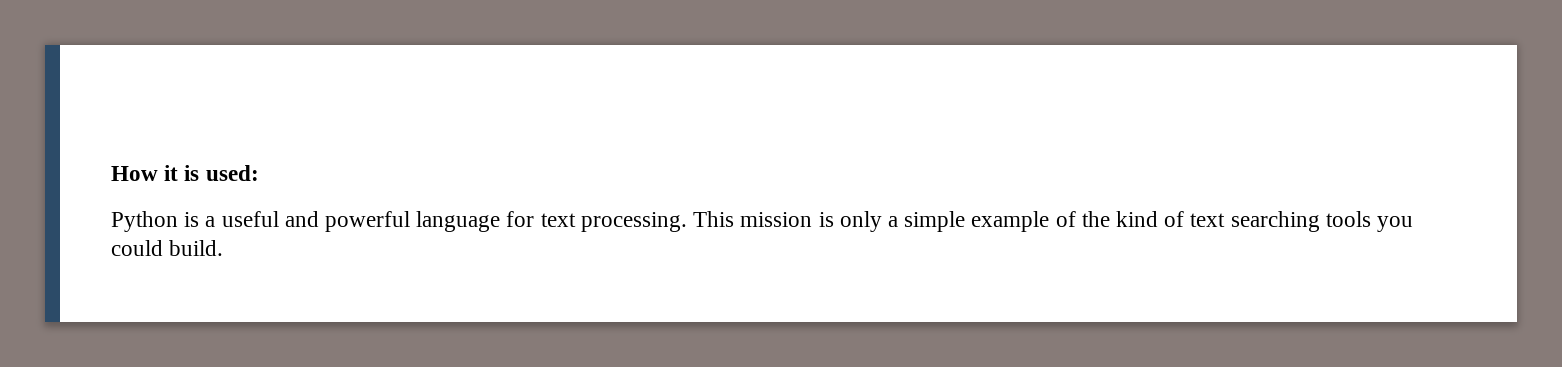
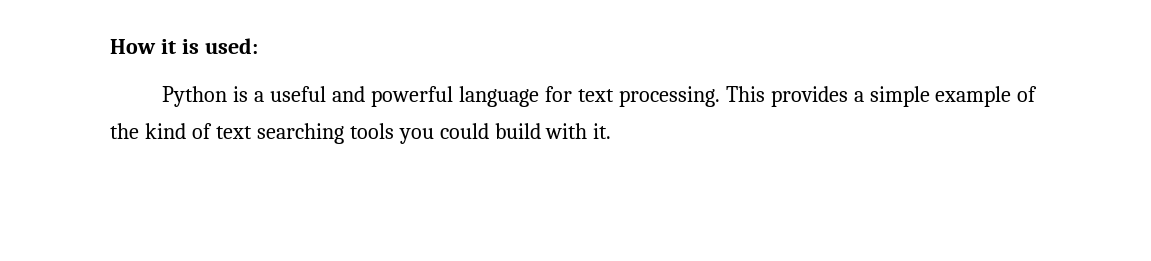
- This mission is only a simple example of the kind of text searching tools you could build.
+ This provides a simple example of the kind of text searching tools you could build with it.

